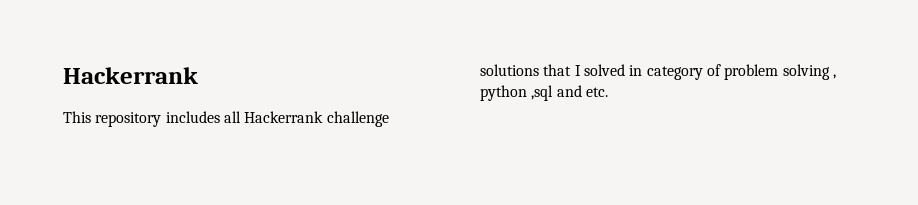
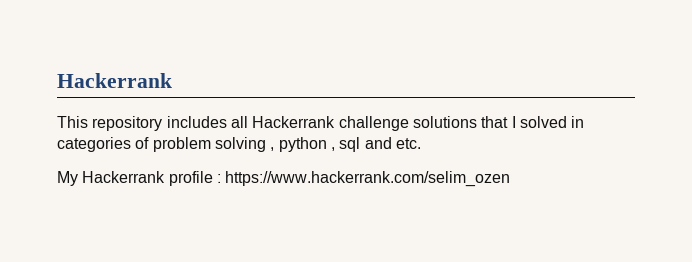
- This repository includes all Hackerrank challenge solutions that I solved in category of problem solving , python ,sql and etc.
+ This repository includes all Hackerrank challenge solutions that I solved in categories of problem solving , python , sql and etc.
+ My Hackerrank profile : https://www.hackerrank.com/selim_ozen

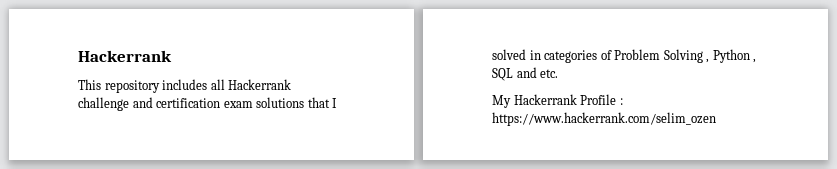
- This repository includes all Hackerrank challenge solutions that I solved in categories of problem solving , python , sql and etc.
+ This repository includes all Hackerrank challenge and certification exam solutions that I solved in categories of Problem Solving , Python , SQL and etc.
- My Hackerrank profile : https://www.hackerrank.com/selim_ozen
+ My Hackerrank Profile : https://www.hackerrank.com/selim_ozen

